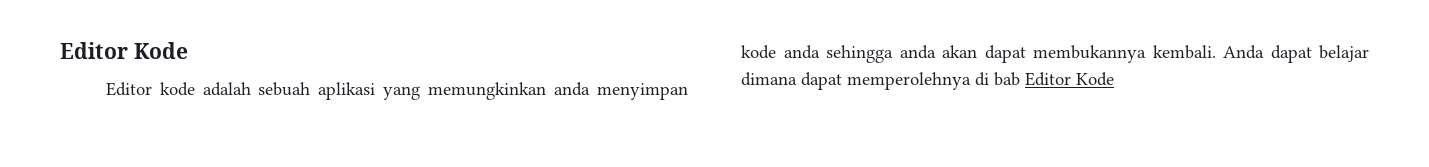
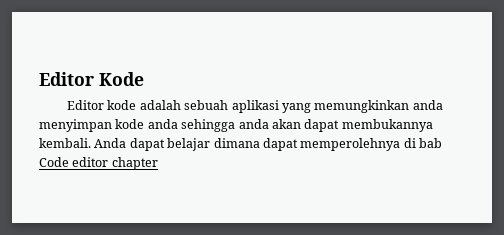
- Anda dapat belajar dimana dapat memperolehnya di bab Editor Kode
+ Anda dapat belajar dimana dapat memperolehnya di bab Code editor chapter

